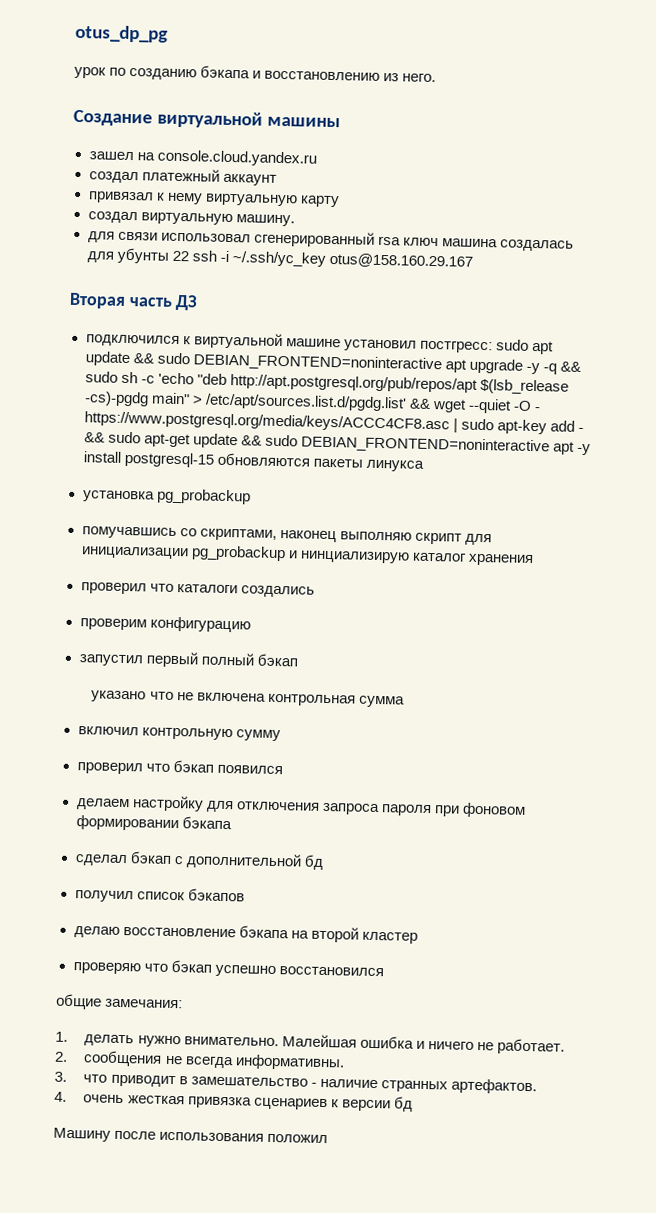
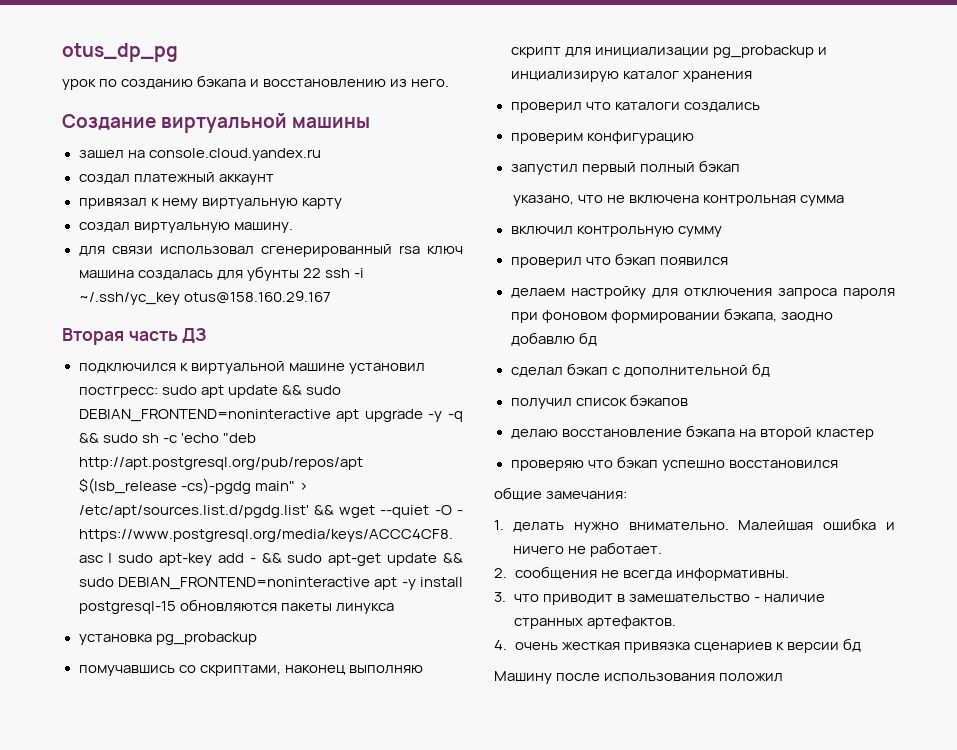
- помучавшись со скриптами, наконец выполняю скрипт для инициализации pg_probackup и нинциализирую каталог хранения
+ помучавшись со скриптами, наконец выполняю скрипт для инициализации pg_probackup и инциализирую каталог хранения
- указано что не включена контрольная сумма
+ указано, что не включена контрольная сумма
- делаем настройку для отключения запроса пароля при фоновом формировании бэкапа
+ делаем настройку для отключения запроса пароля при фоновом формировании бэкапа, заодно добавлю бд

